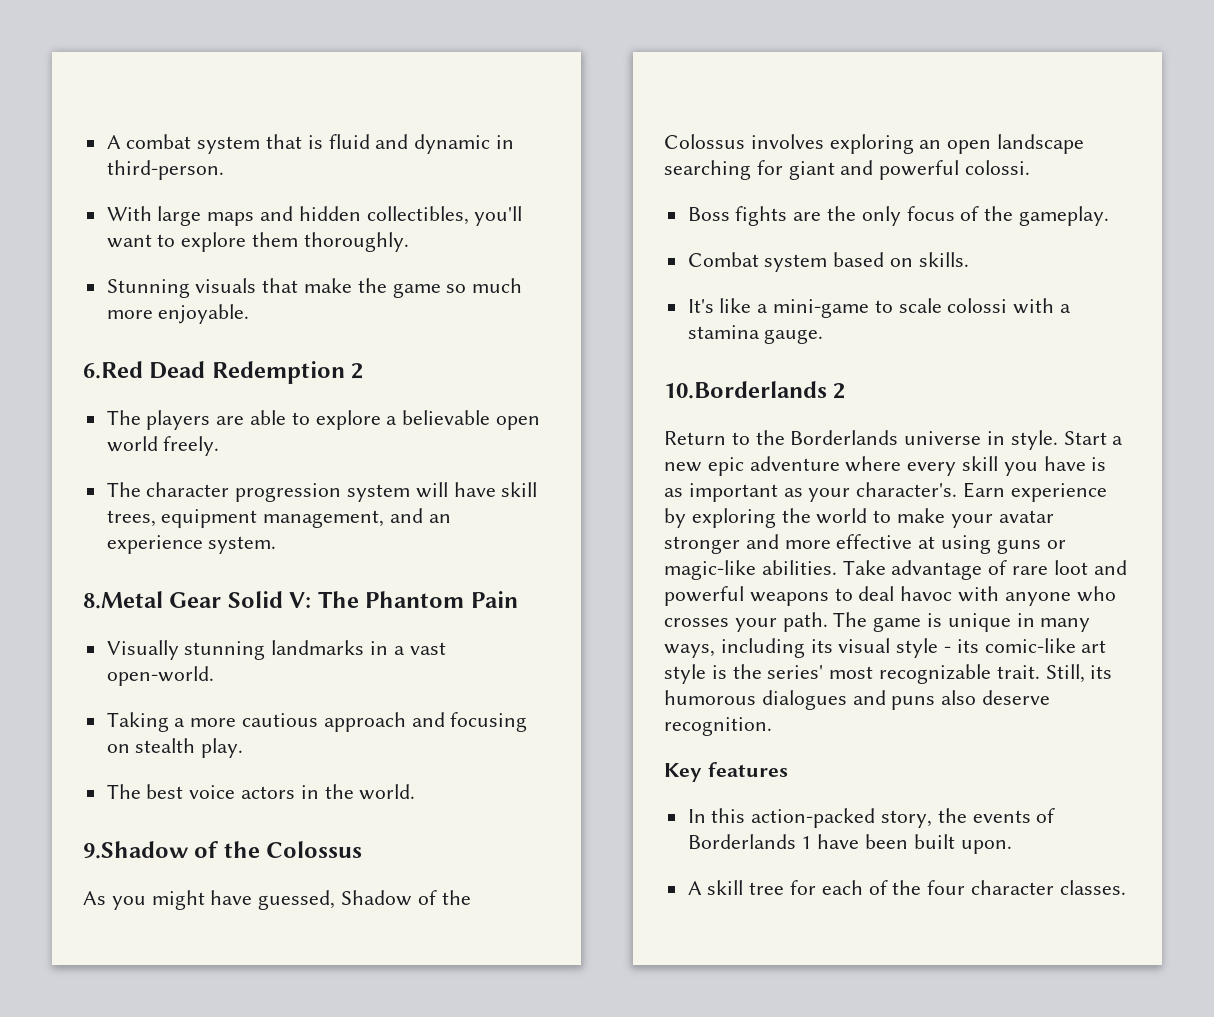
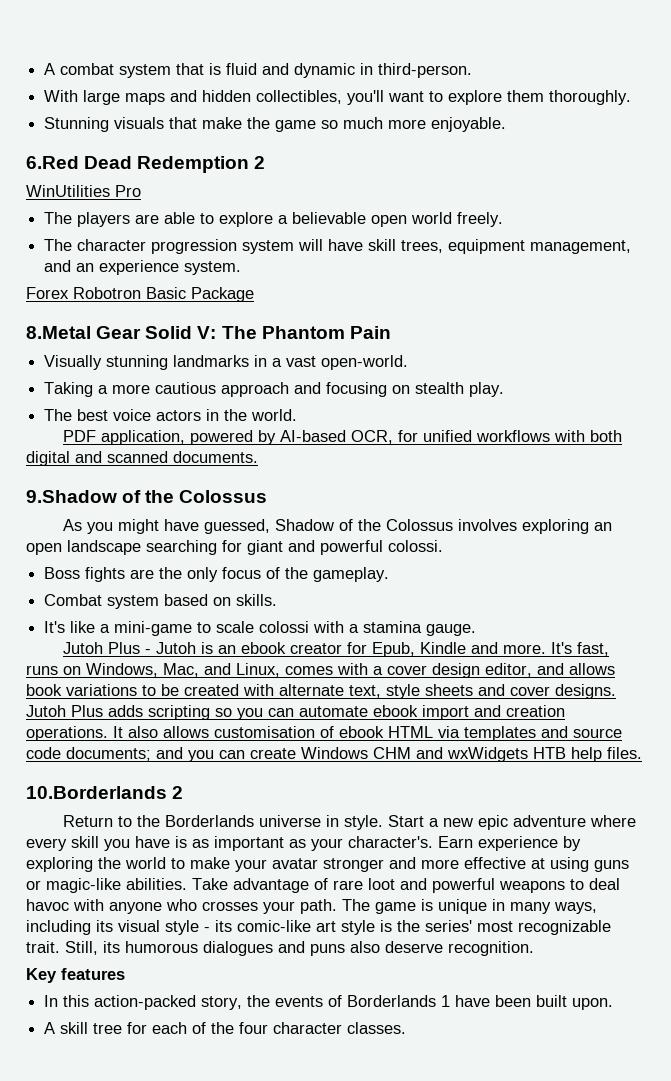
+ WinUtilities Pro
+ Forex Robotron Basic Package
+ PDF application, powered by AI-based OCR, for unified workflows with both digital and scanned documents.
+ Jutoh Plus - Jutoh is an ebook creator for Epub, Kindle and more. It's fast, runs on Windows, Mac, and Linux, comes with a cover design editor, and allows book variations to be created with alternate text, style sheets and cover designs. Jutoh Plus adds scripting so you can automate ebook import and creation operations. It also allows customisation of ebook HTML via templates and source code documents; and you can create Windows CHM and wxWidgets HTB help files.

